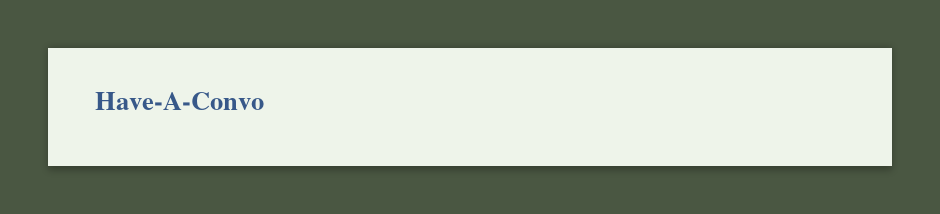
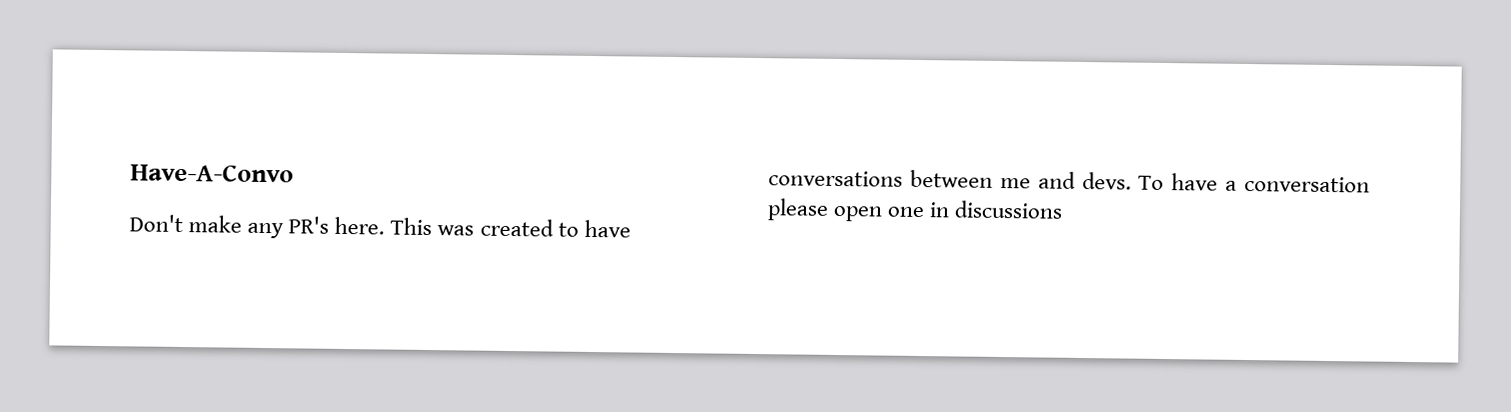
+ Don't make any PR's here. This was created to have conversations between me and devs. To have a conversation please open one in discussions

